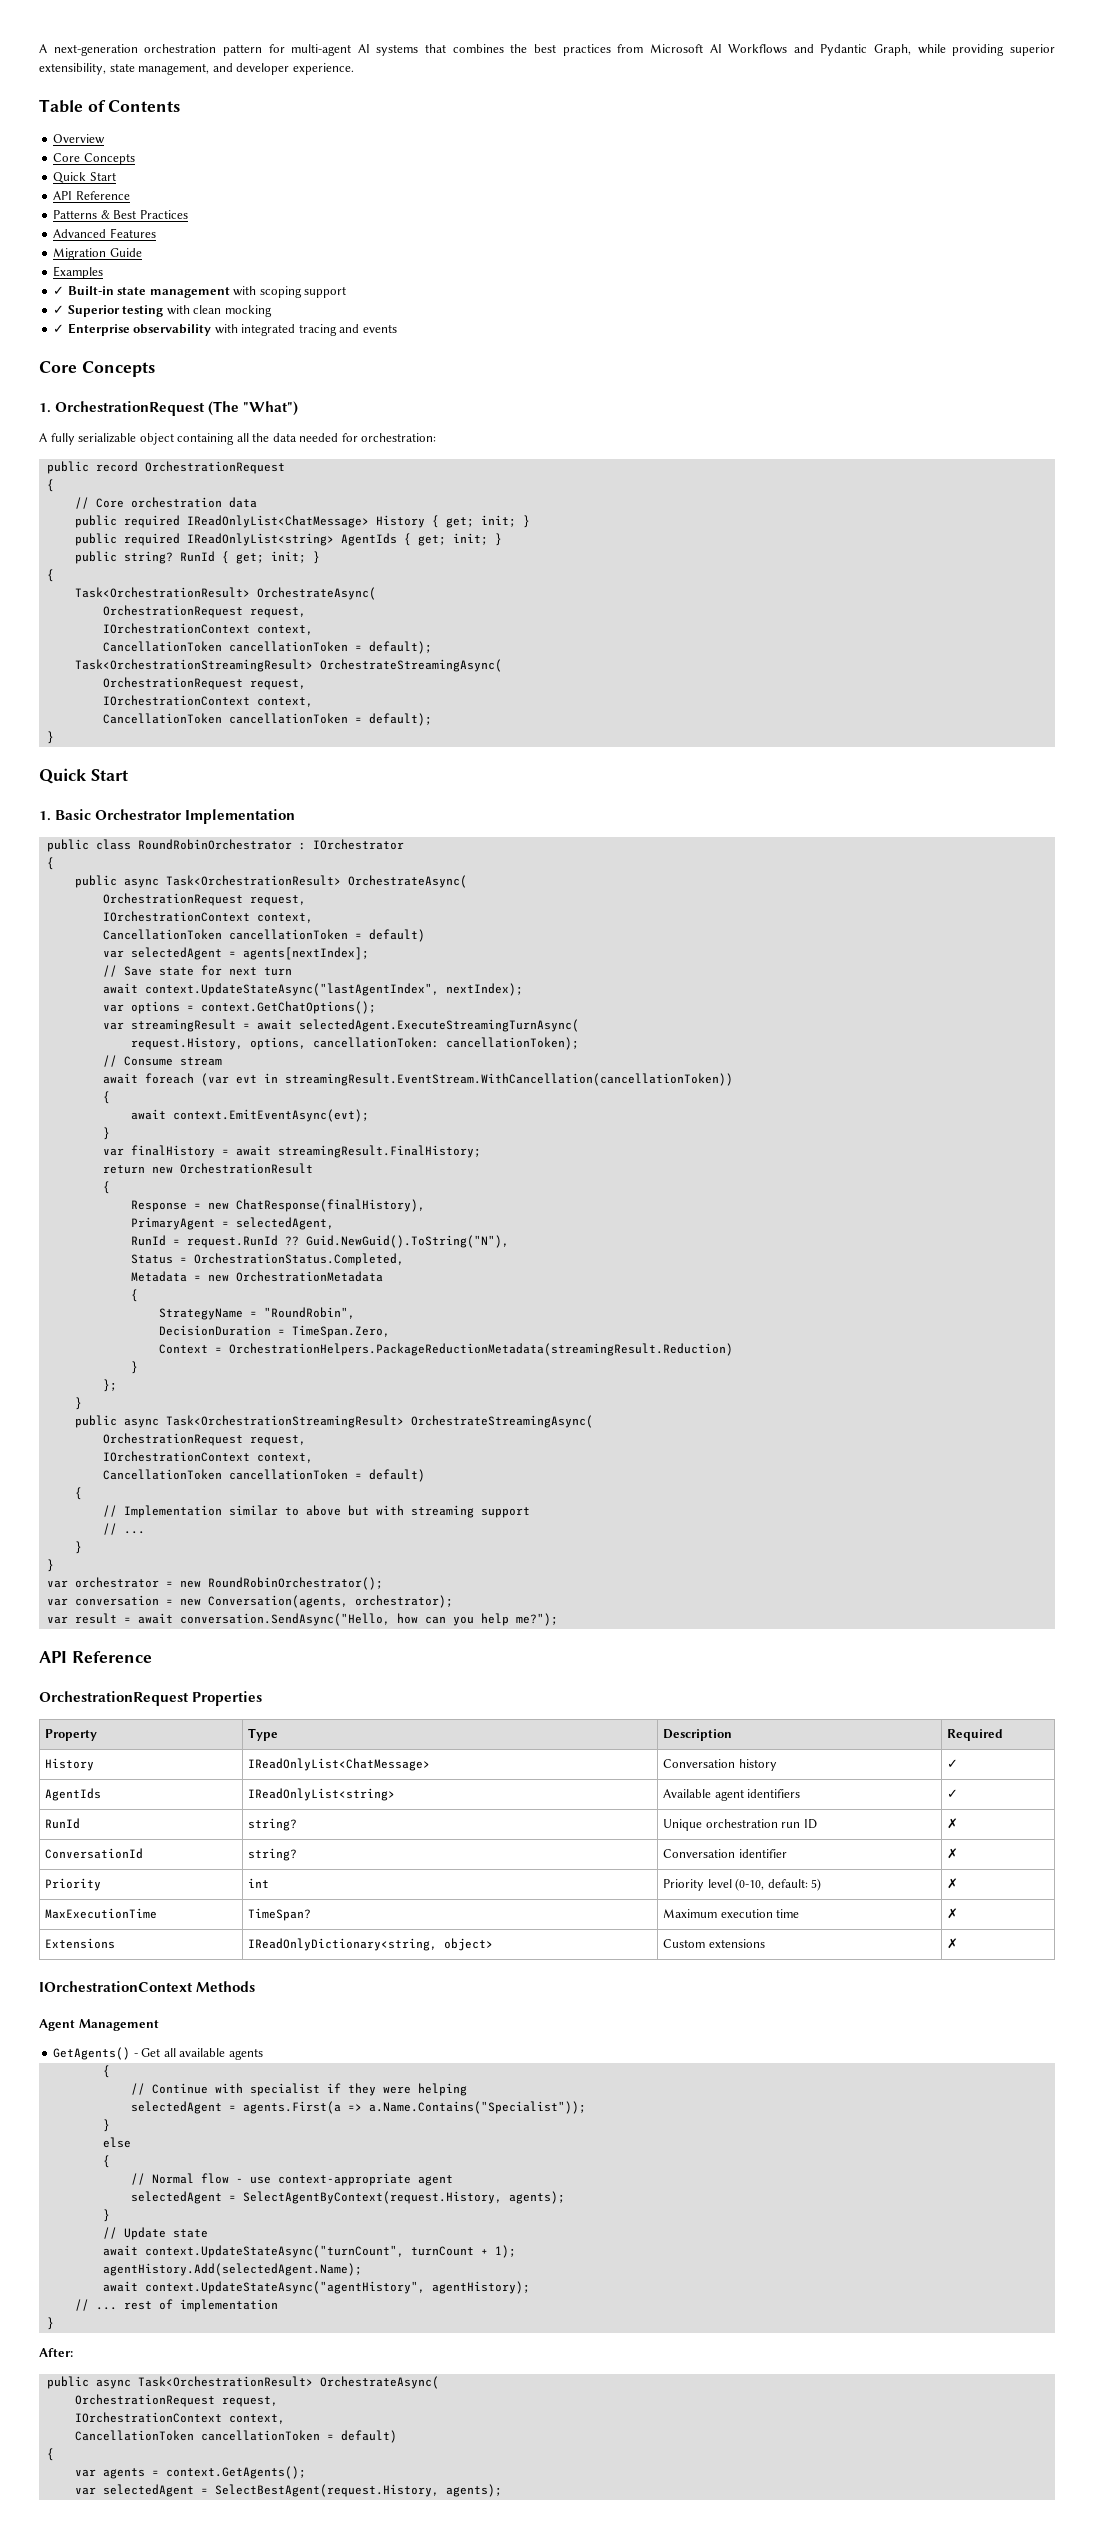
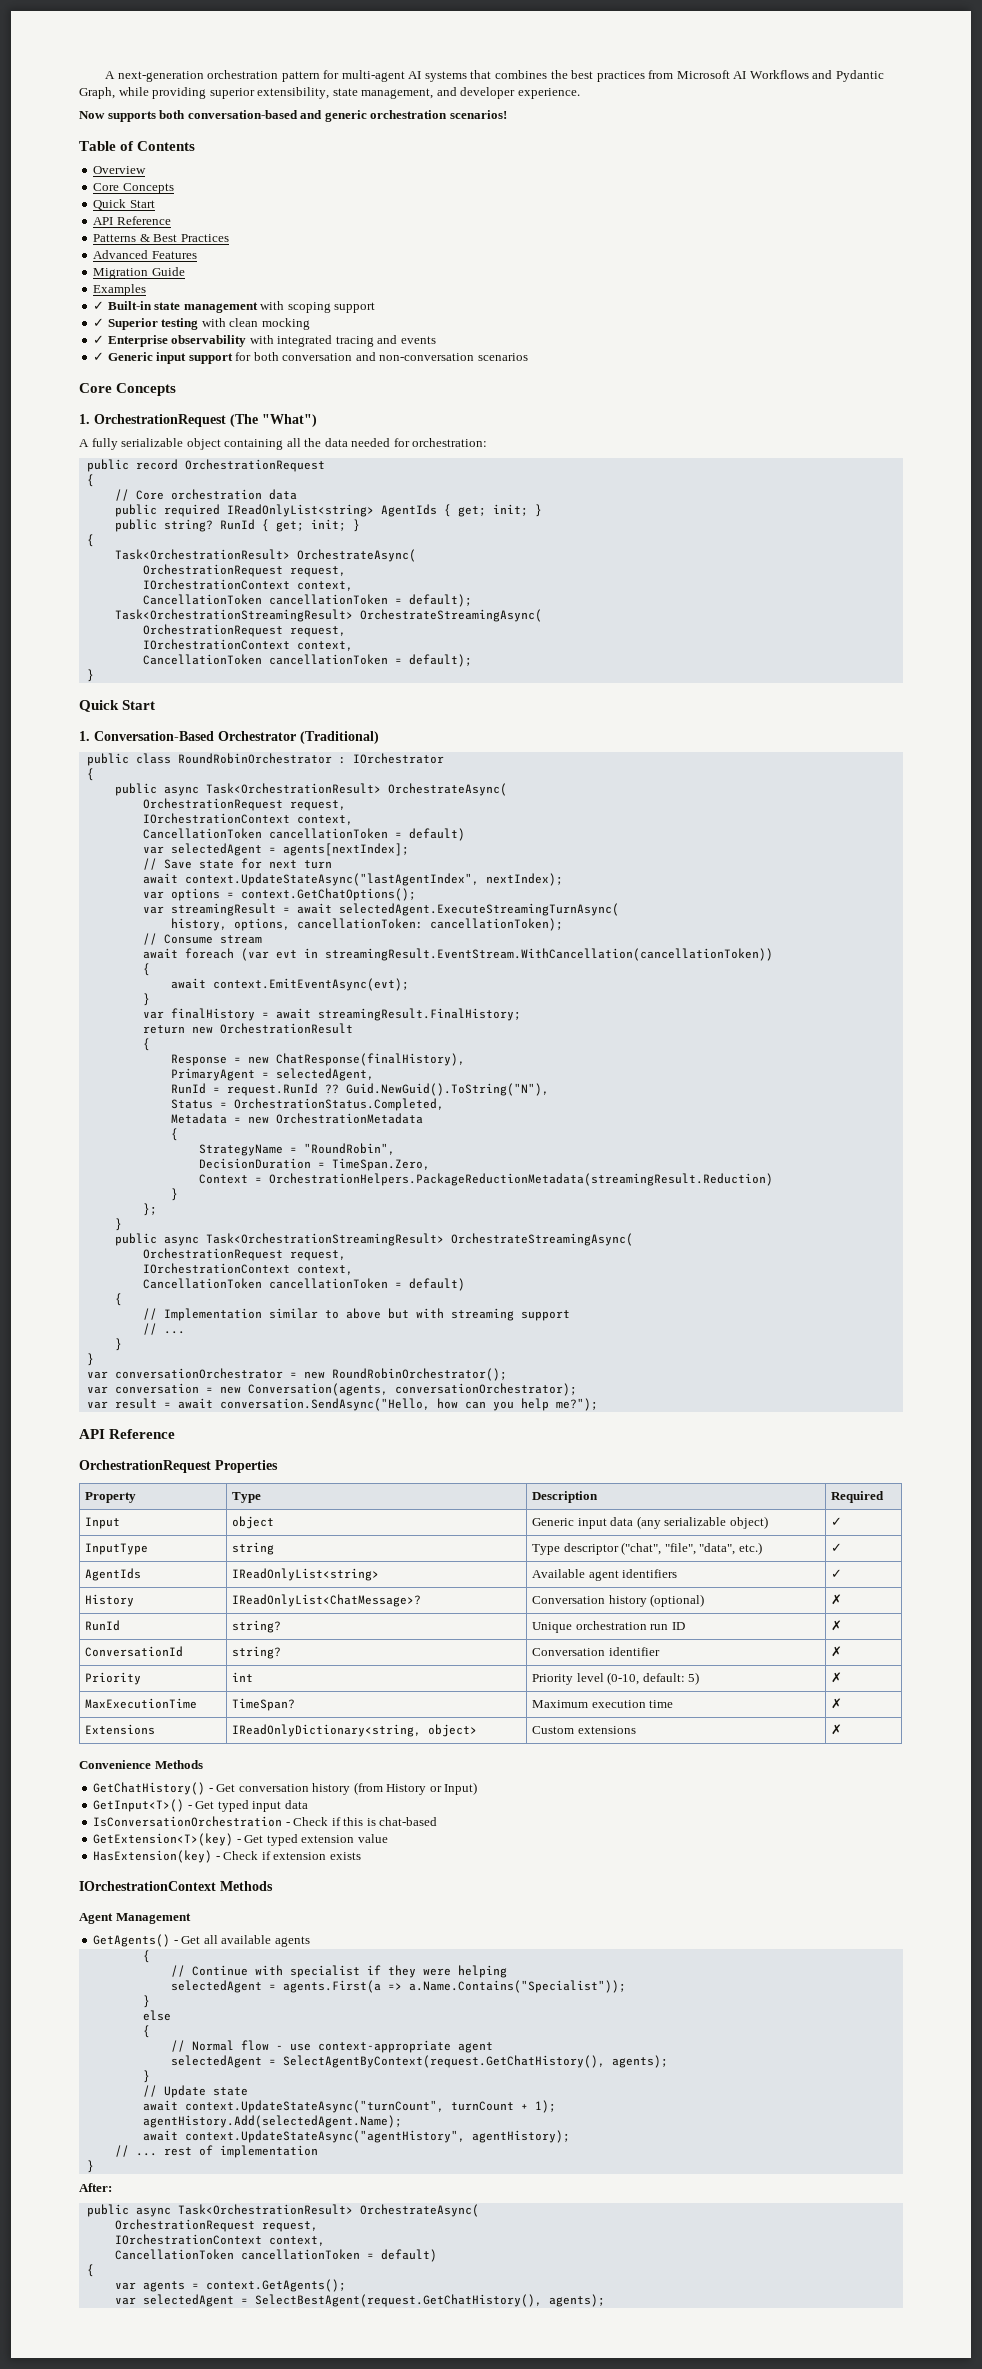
+ Now supports both conversation-based and generic orchestration scenarios!
+ ✓ Generic input support for both conversation and non-conversation scenarios
- public required IReadOnlyList<ChatMessage> History { get; init; }
- 1. Basic Orchestrator Implementation
+ 1. Conversation-Based Orchestrator (Traditional)
- request.History, options, cancellationToken: cancellationToken);
+ history, options, cancellationToken: cancellationToken);
- var orchestrator = new RoundRobinOrchestrator();
+ var conversationOrchestrator = new RoundRobinOrchestrator();
- var conversation = new Conversation(agents, orchestrator);
+ var conversation = new Conversation(agents, conversationOrchestrator);
- History | IReadOnlyList<ChatMessage> | Conversation history | ✓
+ Input | object | Generic input data (any serializable object) | ✓
+ InputType | string | Type descriptor ("chat", "file", "data", etc.) | ✓
+ History | IReadOnlyList<ChatMessage>? | Conversation history (optional) | ✗
+ Convenience Methods
+ GetChatHistory() - Get conversation history (from History or Input)
+ GetInput<T>() - Get typed input data
+ IsConversationOrchestration - Check if this is chat-based
+ GetExtension<T>(key) - Get typed extension value
+ HasExtension(key) - Check if extension exists
- selectedAgent = SelectAgentByContext(request.History, agents);
+ selectedAgent = SelectAgentByContext(request.GetChatHistory(), agents);
- var selectedAgent = SelectBestAgent(request.History, agents);
+ var selectedAgent = SelectBestAgent(request.GetChatHistory(), agents);

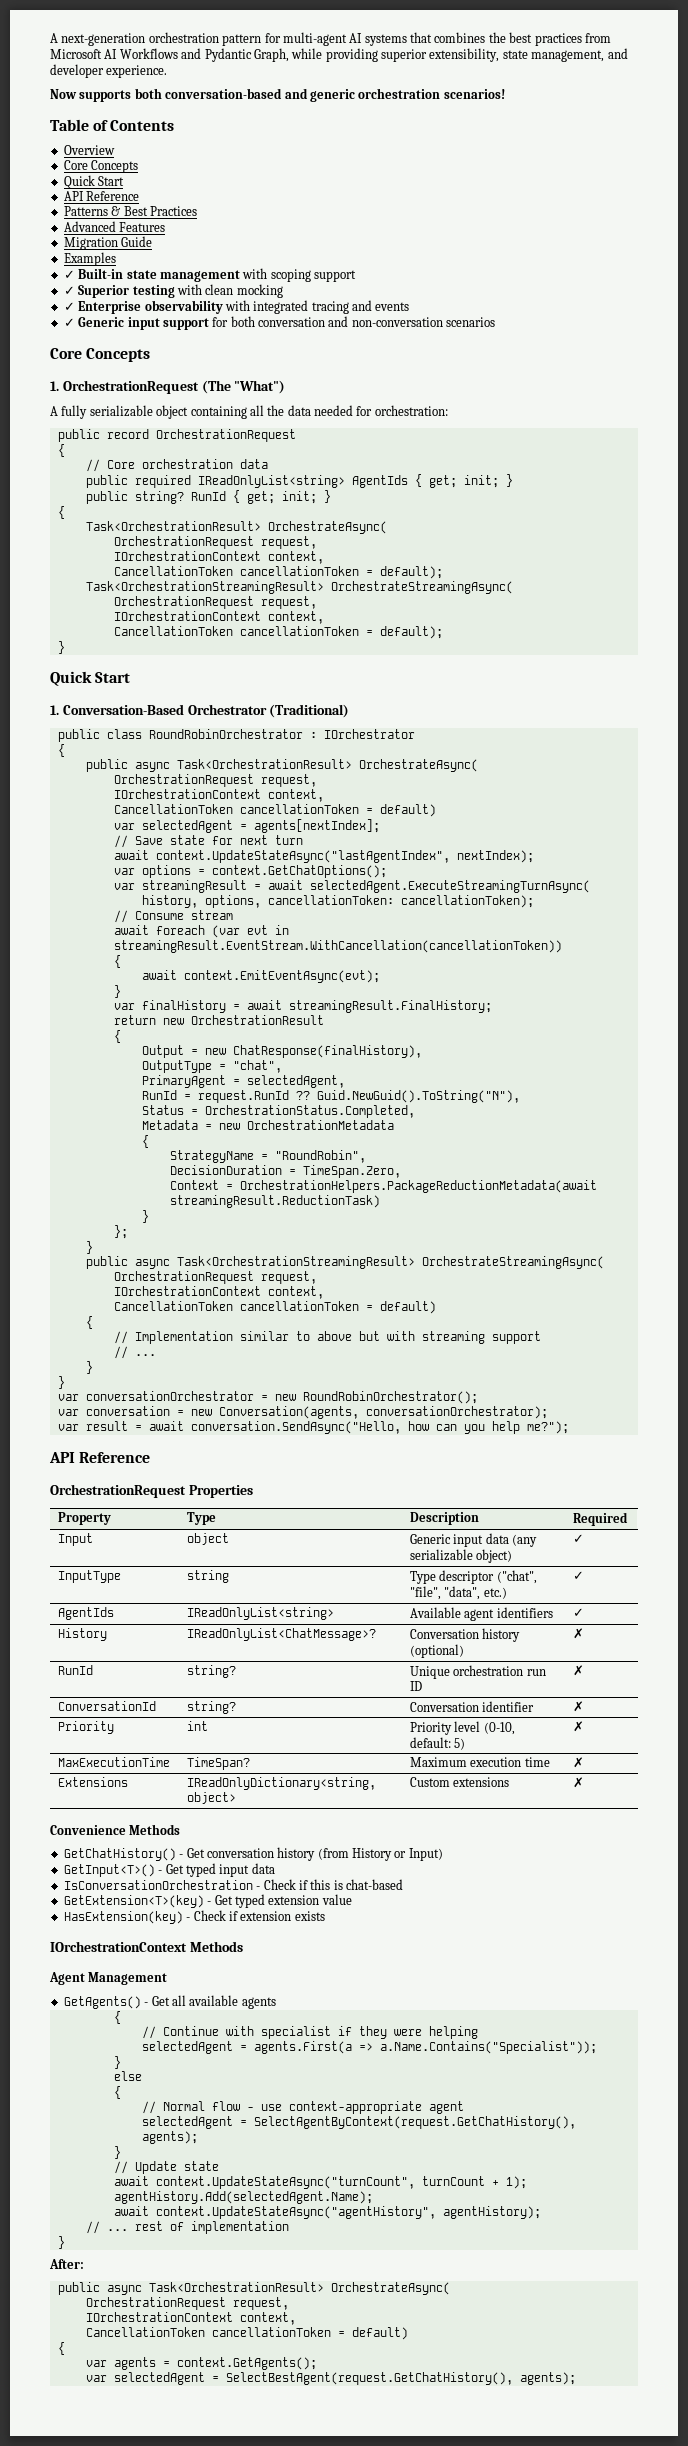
- Response = new ChatResponse(finalHistory),
+ Output = new ChatResponse(finalHistory),
+ OutputType = "chat",
- Context = OrchestrationHelpers.PackageReductionMetadata(streamingResult.Reduction)
+ Context = OrchestrationHelpers.PackageReductionMetadata(await streamingResult.ReductionTask)

